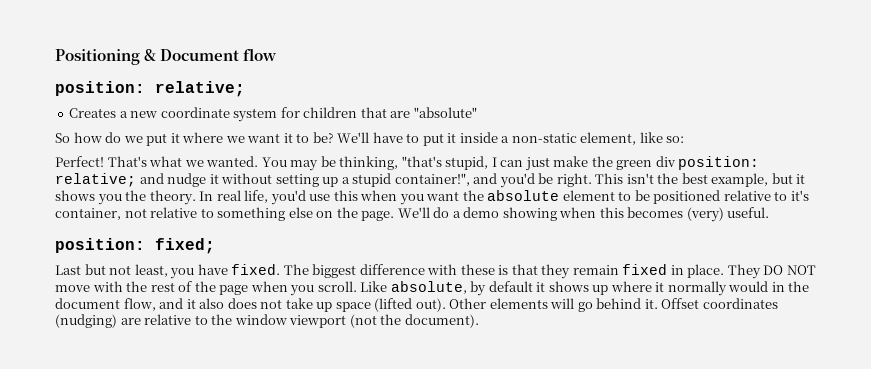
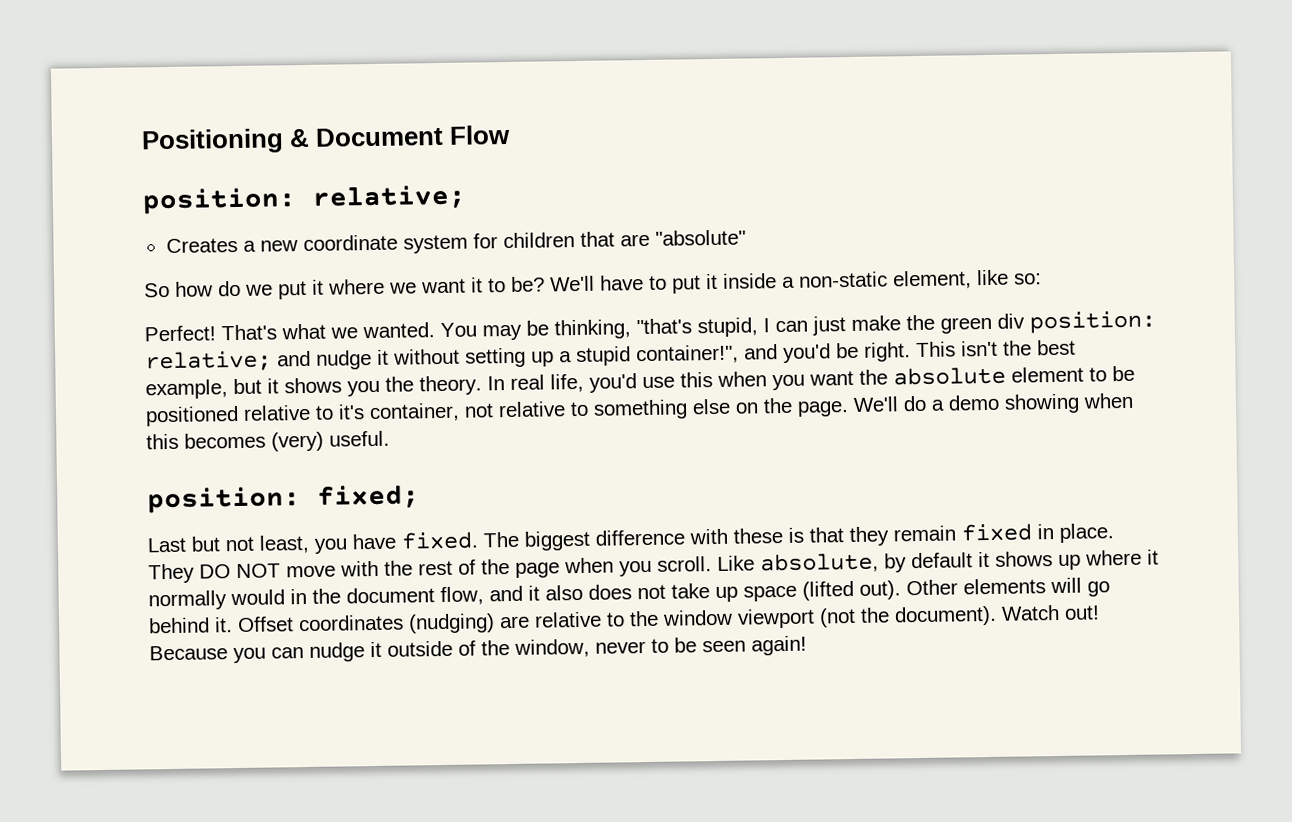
- Positioning & Document flow
+ Positioning & Document Flow
+ Watch out! Because you can nudge it outside of the window, never to be seen again!

